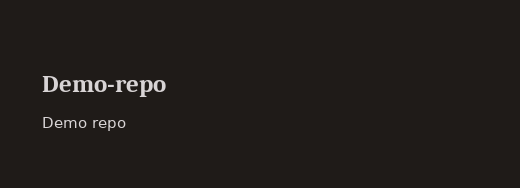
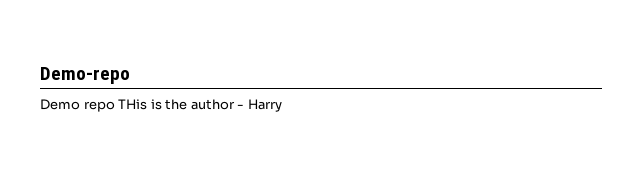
- Demo repo
+ Demo repo THis is the author - Harry

